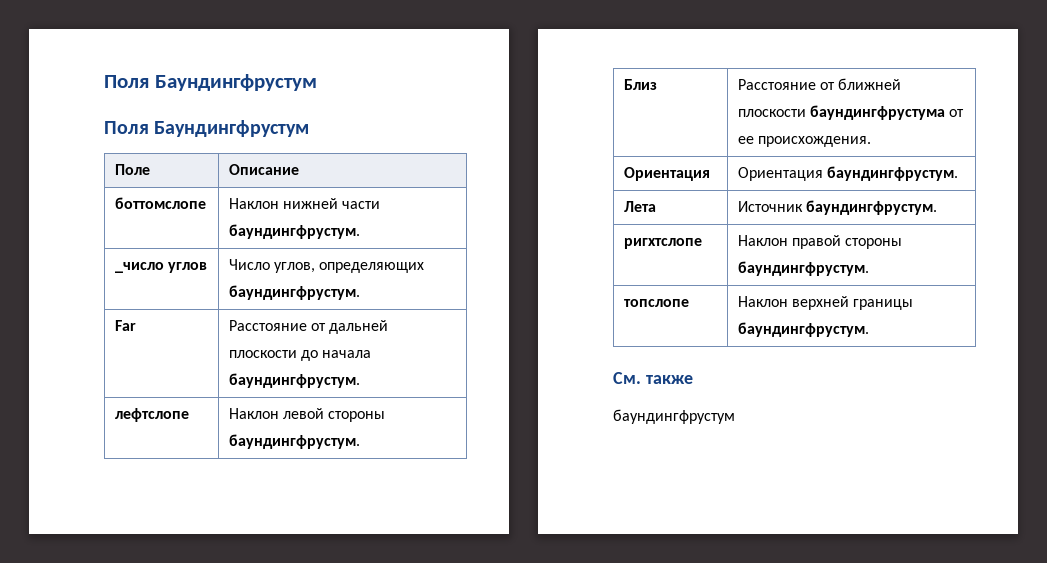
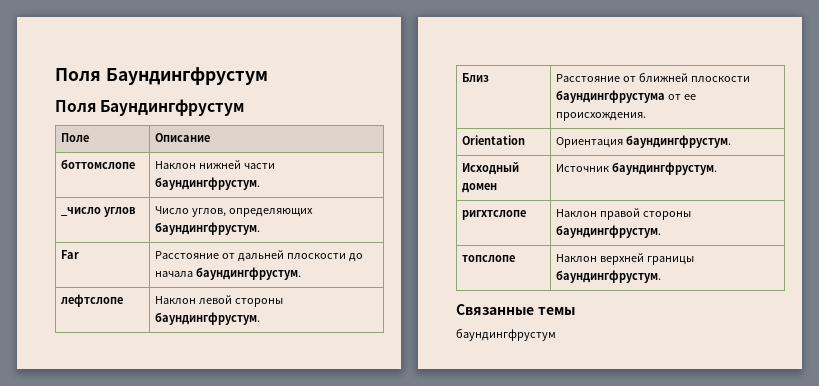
- Ориентация | Ориентация баундингфрустум.
+ Orientation | Ориентация баундингфрустум.
- Лета | Источник баундингфрустум.
+ Исходный домен | Источник баундингфрустум.
- См. также
+ Связанные темы

